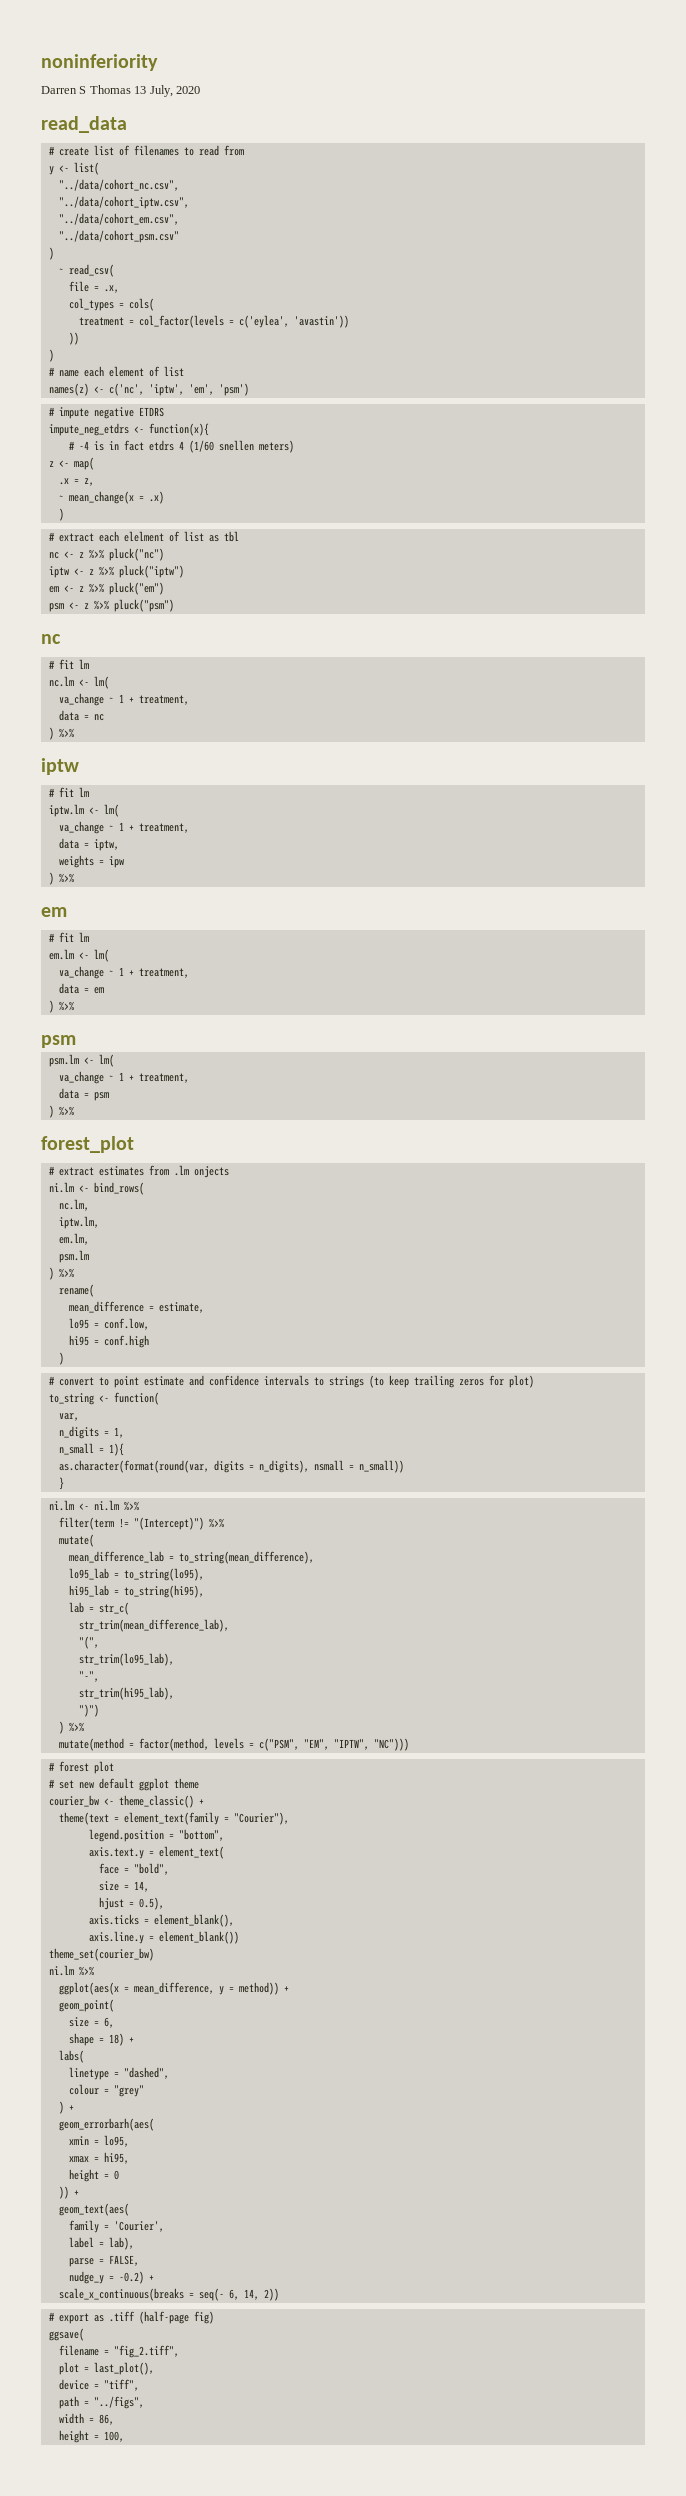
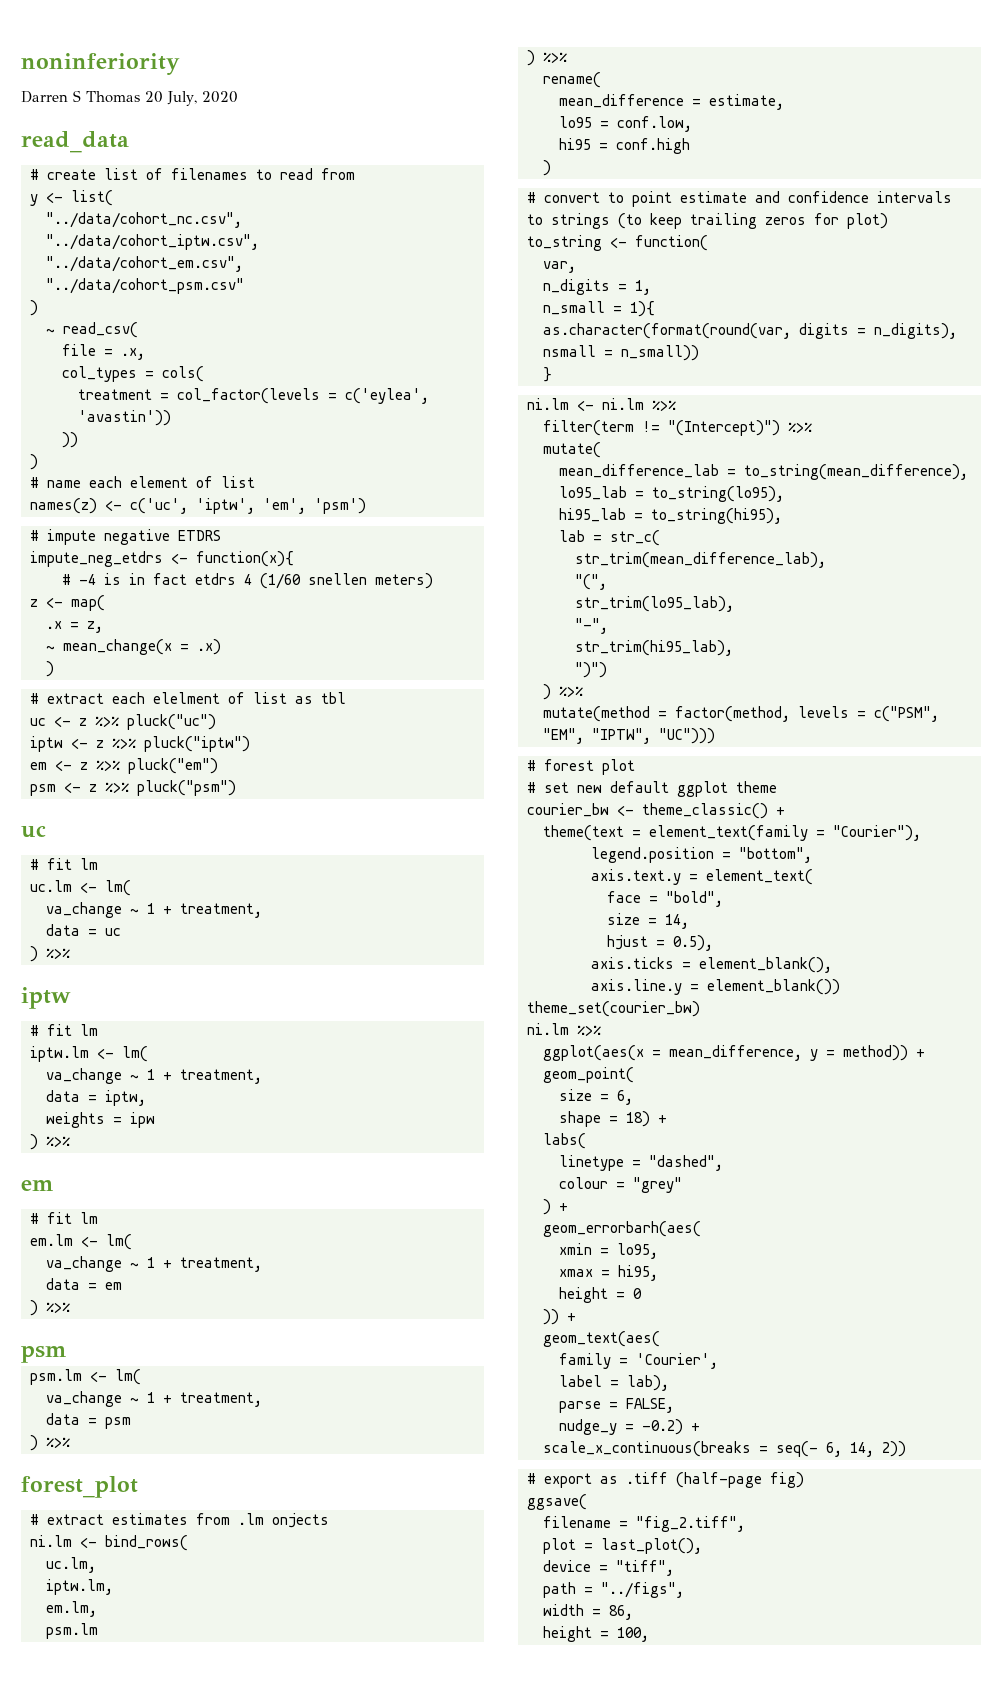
- Darren S Thomas 13 July, 2020
+ Darren S Thomas 20 July, 2020
- names(z) <- c('nc', 'iptw', 'em', 'psm')
+ names(z) <- c('uc', 'iptw', 'em', 'psm')
- nc <- z %>% pluck("nc")
+ uc <- z %>% pluck("uc")
  psm <- z %>% pluck("psm")
- nc
+ uc
  # fit lm
- nc.lm <- lm(
+ uc.lm <- lm(
  va_change ~ 1 + treatment,
- data = nc
+ data = uc
- nc.lm,
+ uc.lm,
- mutate(method = factor(method, levels = c("PSM", "EM", "IPTW", "NC")))
+ mutate(method = factor(method, levels = c("PSM", "EM", "IPTW", "UC")))

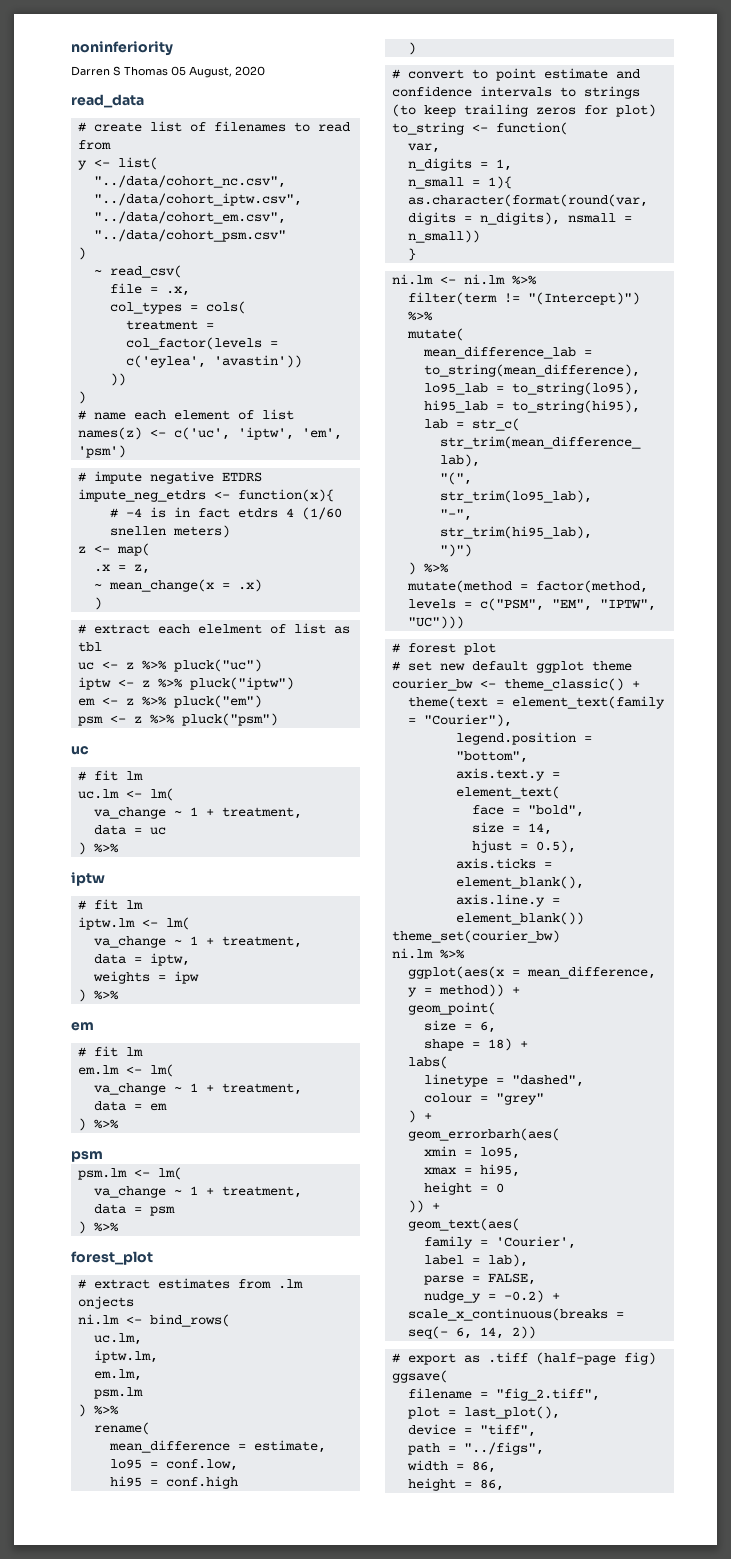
- Darren S Thomas 20 July, 2020
+ Darren S Thomas 05 August, 2020
- height = 100,
+ height = 86,

